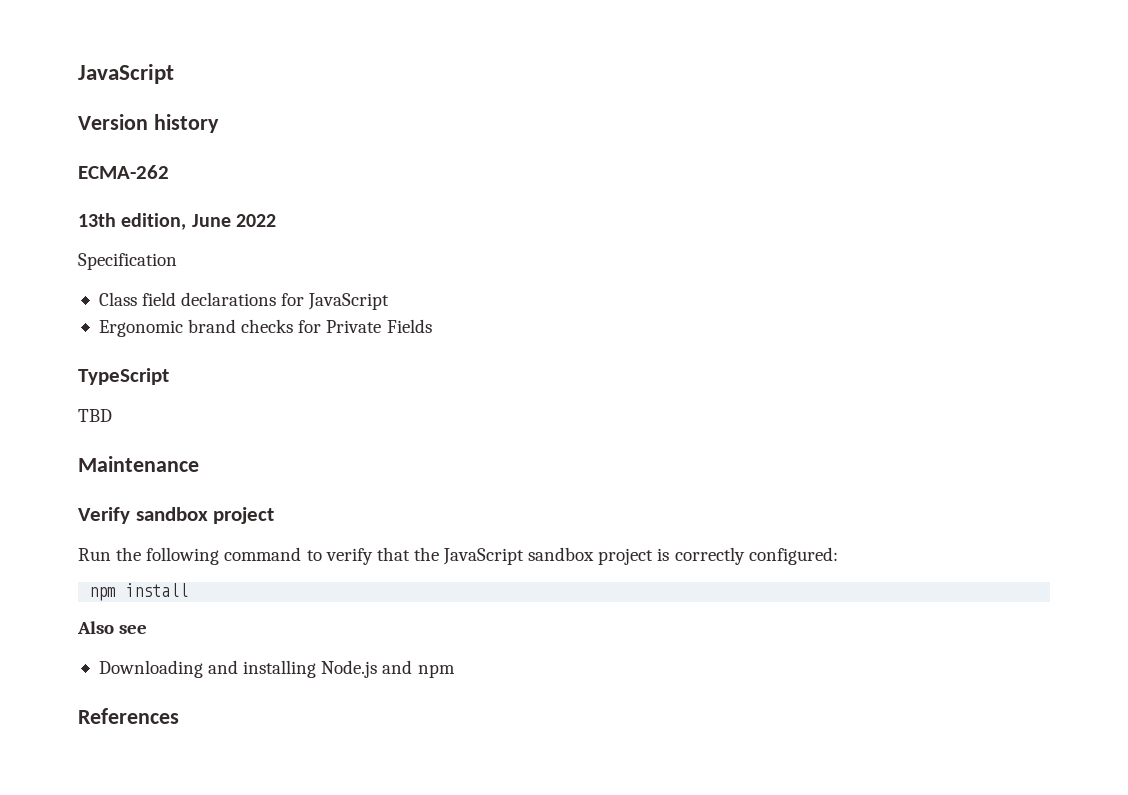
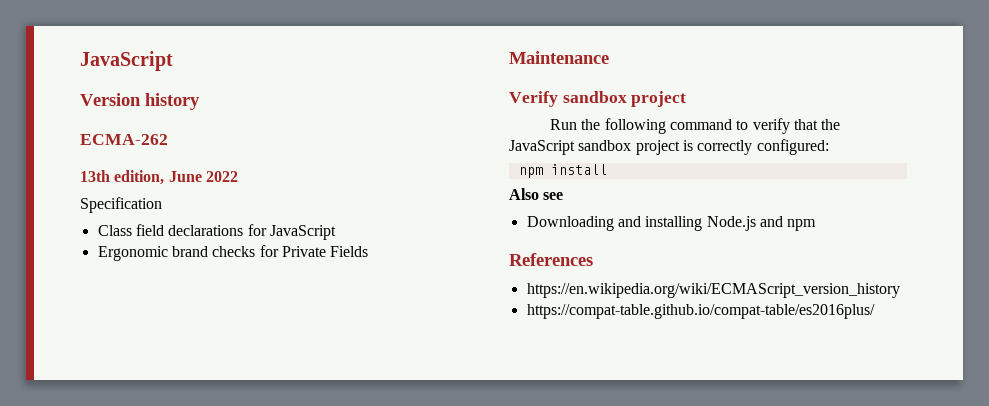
- TypeScript
- TBD
+ https://en.wikipedia.org/wiki/ECMAScript_version_history
+ https://compat-table.github.io/compat-table/es2016plus/

